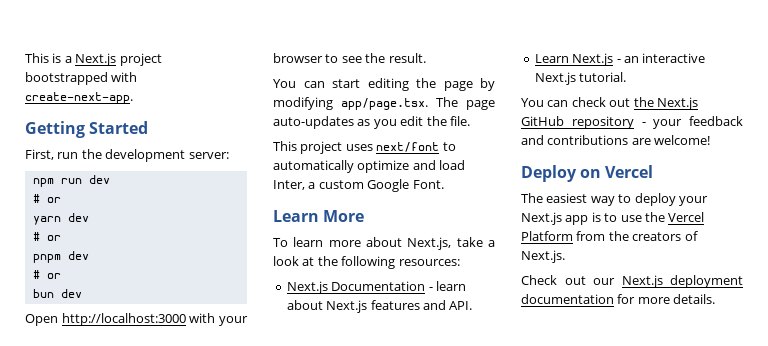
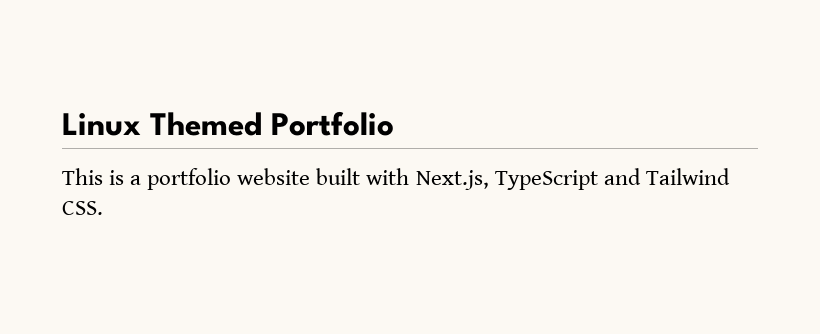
- This is a Next.js project bootstrapped with create-next-app.
- Getting Started
- First, run the development server:
- npm run dev
- # or
- yarn dev
- # or
- pnpm dev
- # or
- bun dev
- Open http://localhost:3000 with your browser to see the result.
- You can start editing the page by modifying app/page.tsx. The page auto-updates as you edit the file.
- This project uses next/font to automatically optimize and load Inter, a custom Google Font.
- Learn More
- To learn more about Next.js, take a look at the following resources:
- Next.js Documentation - learn about Next.js features and API.
- Learn Next.js - an interactive Next.js tutorial.
- You can check out the Next.js GitHub repository - your feedback and contributions are welcome!
- Deploy on Vercel
- The easiest way to deploy your Next.js app is to use the Vercel Platform from the creators of Next.js.
- Check out our Next.js deployment documentation for more details.
+ Linux Themed Portfolio
+ This is a portfolio website built with Next.js, TypeScript and Tailwind CSS.

